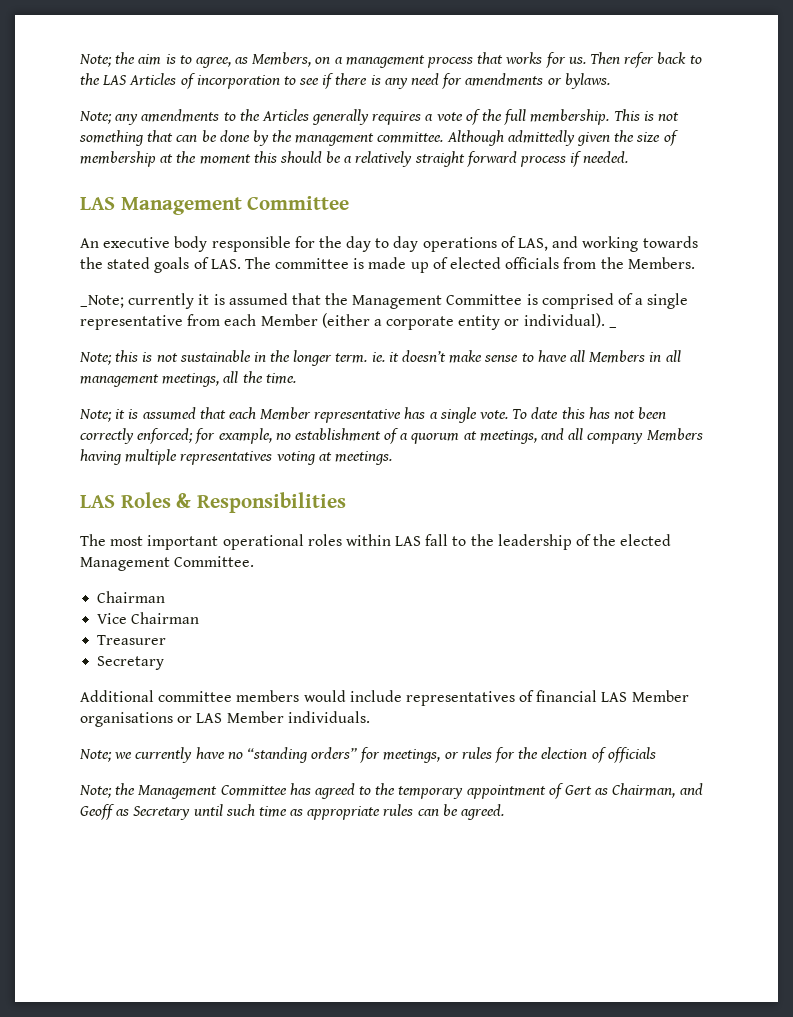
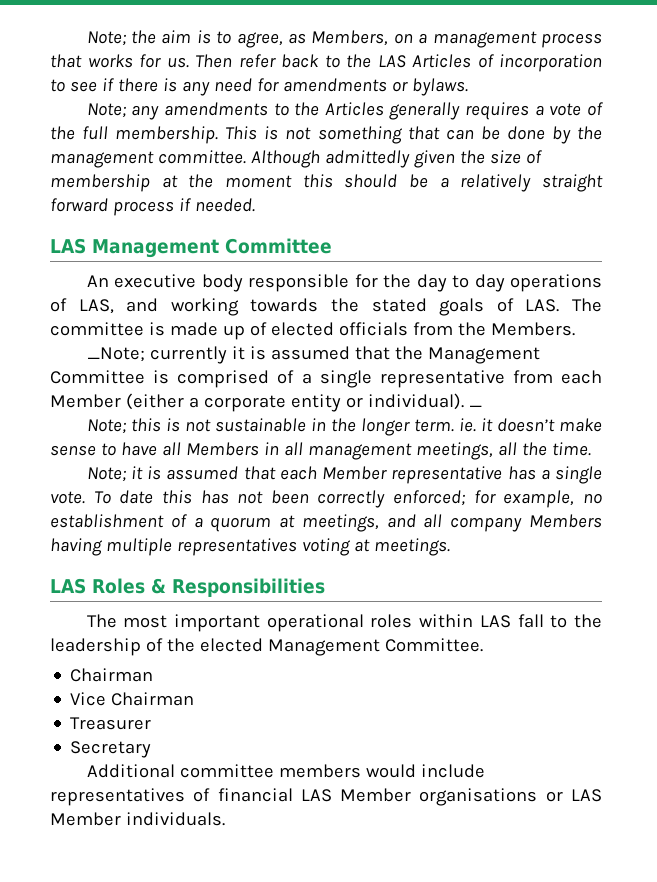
- Note; we currently have no “standing orders” for meetings, or rules for the election of officials
- Note; the Management Committee has agreed to the temporary appointment of Gert as Chairman, and Geoff as Secretary until such time as appropriate rules can be agreed.

